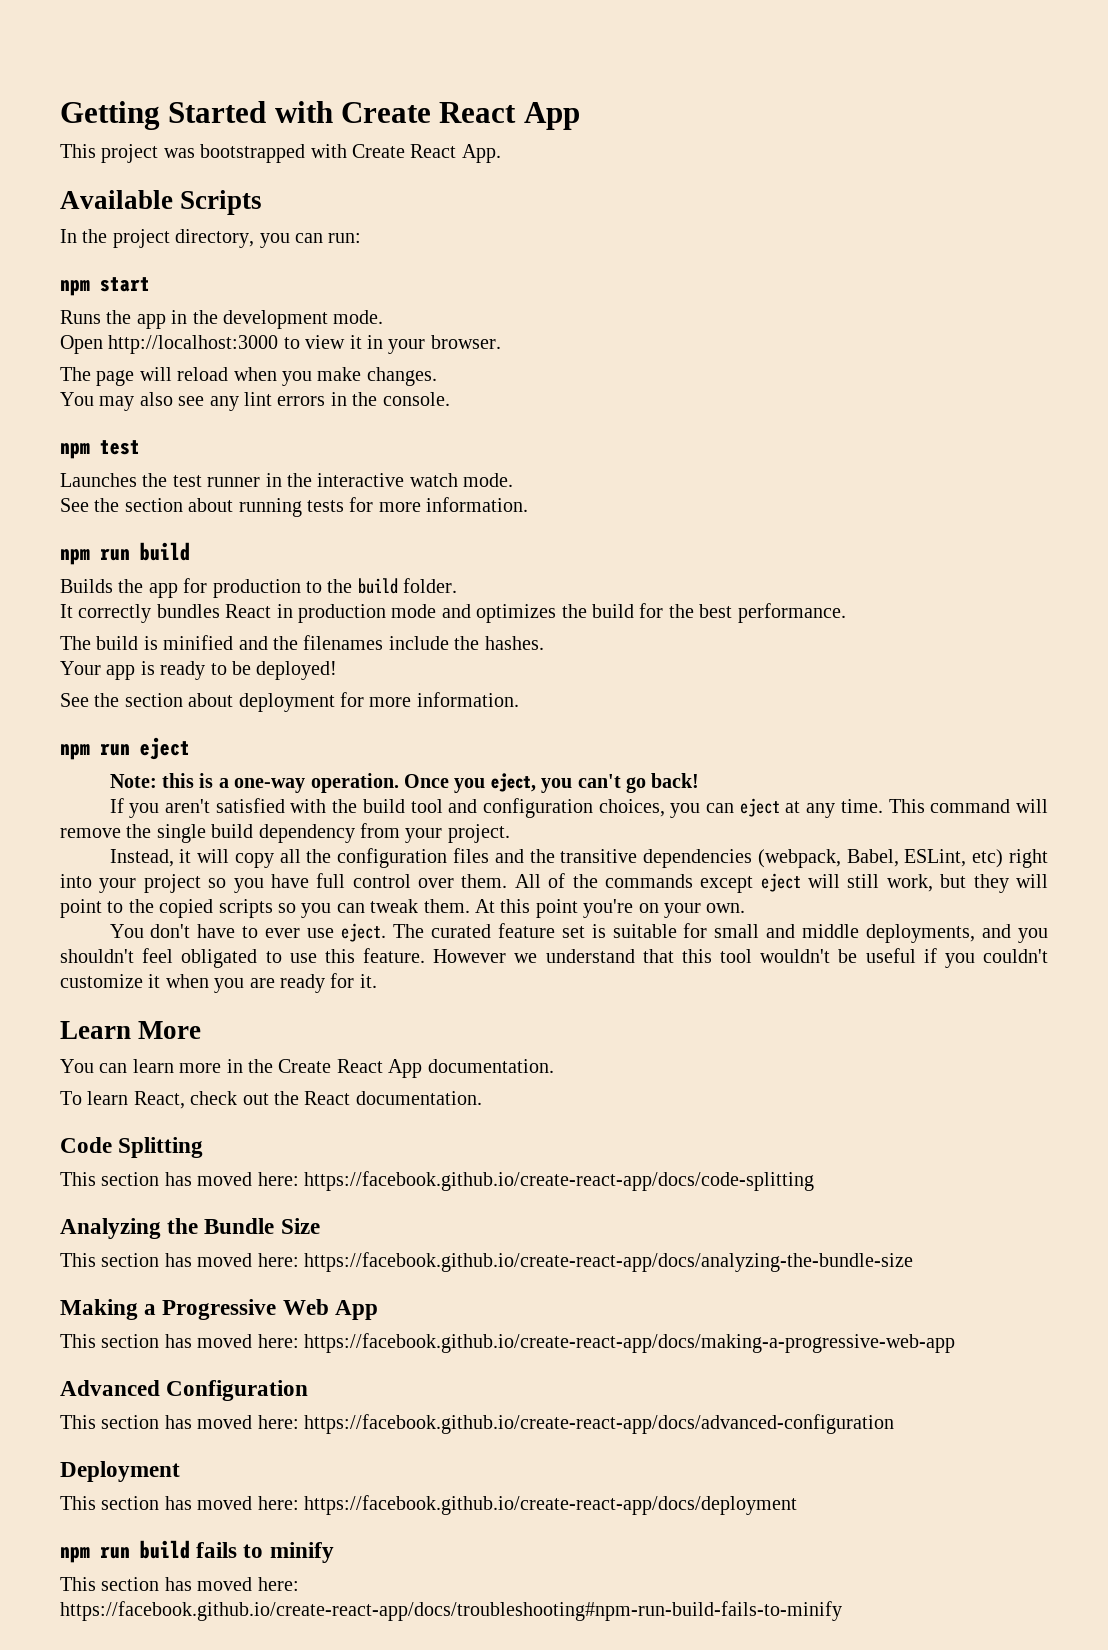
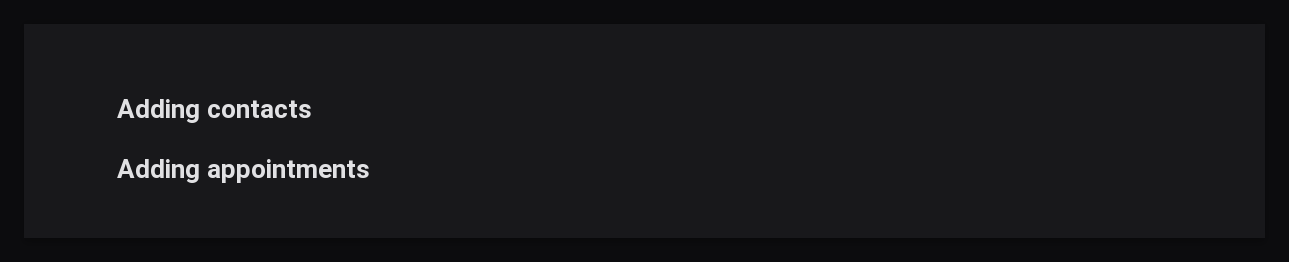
- Getting Started with Create React App
- This project was bootstrapped with Create React App.
- Available Scripts
- In the project directory, you can run:
- npm start
- Runs the app in the development mode.
- Open http://localhost:3000 to view it in your browser.
- The page will reload when you make changes.
- You may also see any lint errors in the console.
- npm test
- Launches the test runner in the interactive watch mode.
- See the section about running tests for more information.
- npm run build
- Builds the app for production to the build folder.
- It correctly bundles React in production mode and optimizes the build for the best performance.
- The build is minified and the filenames include the hashes.
- Your app is ready to be deployed!
- See the section about deployment for more information.
- npm run eject
- Note: this is a one-way operation. Once you eject, you can't go back!
- If you aren't satisfied with the build tool and configuration choices, you can eject at any time. This command will remove the single build dependency from your project.
- Instead, it will copy all the configuration files and the transitive dependencies (webpack, Babel, ESLint, etc) right into your project so you have full control over them. All of the commands except eject will still work, but they will point to the copied scripts so you can tweak them. At this point you're on your own.
- You don't have to ever use eject. The curated feature set is suitable for small and middle deployments, and you shouldn't feel obligated to use this feature. However we understand that this tool wouldn't be useful if you couldn't customize it when you are ready for it.
- Learn More
- You can learn more in the Create React App documentation.
- To learn React, check out the React documentation.
- Code Splitting
- This section has moved here: https://facebook.github.io/create-react-app/docs/code-splitting
- Analyzing the Bundle Size
- This section has moved here: https://facebook.github.io/create-react-app/docs/analyzing-the-bundle-size
- Making a Progressive Web App
- This section has moved here: https://facebook.github.io/create-react-app/docs/making-a-progressive-web-app
- Advanced Configuration
- This section has moved here: https://facebook.github.io/create-react-app/docs/advanced-configuration
- Deployment
- This section has moved here: https://facebook.github.io/create-react-app/docs/deployment
- npm run build fails to minify
- This section has moved here: https://facebook.github.io/create-react-app/docs/troubleshooting#npm-run-build-fails-to-minify
+ Adding contacts
+ Adding appointments

